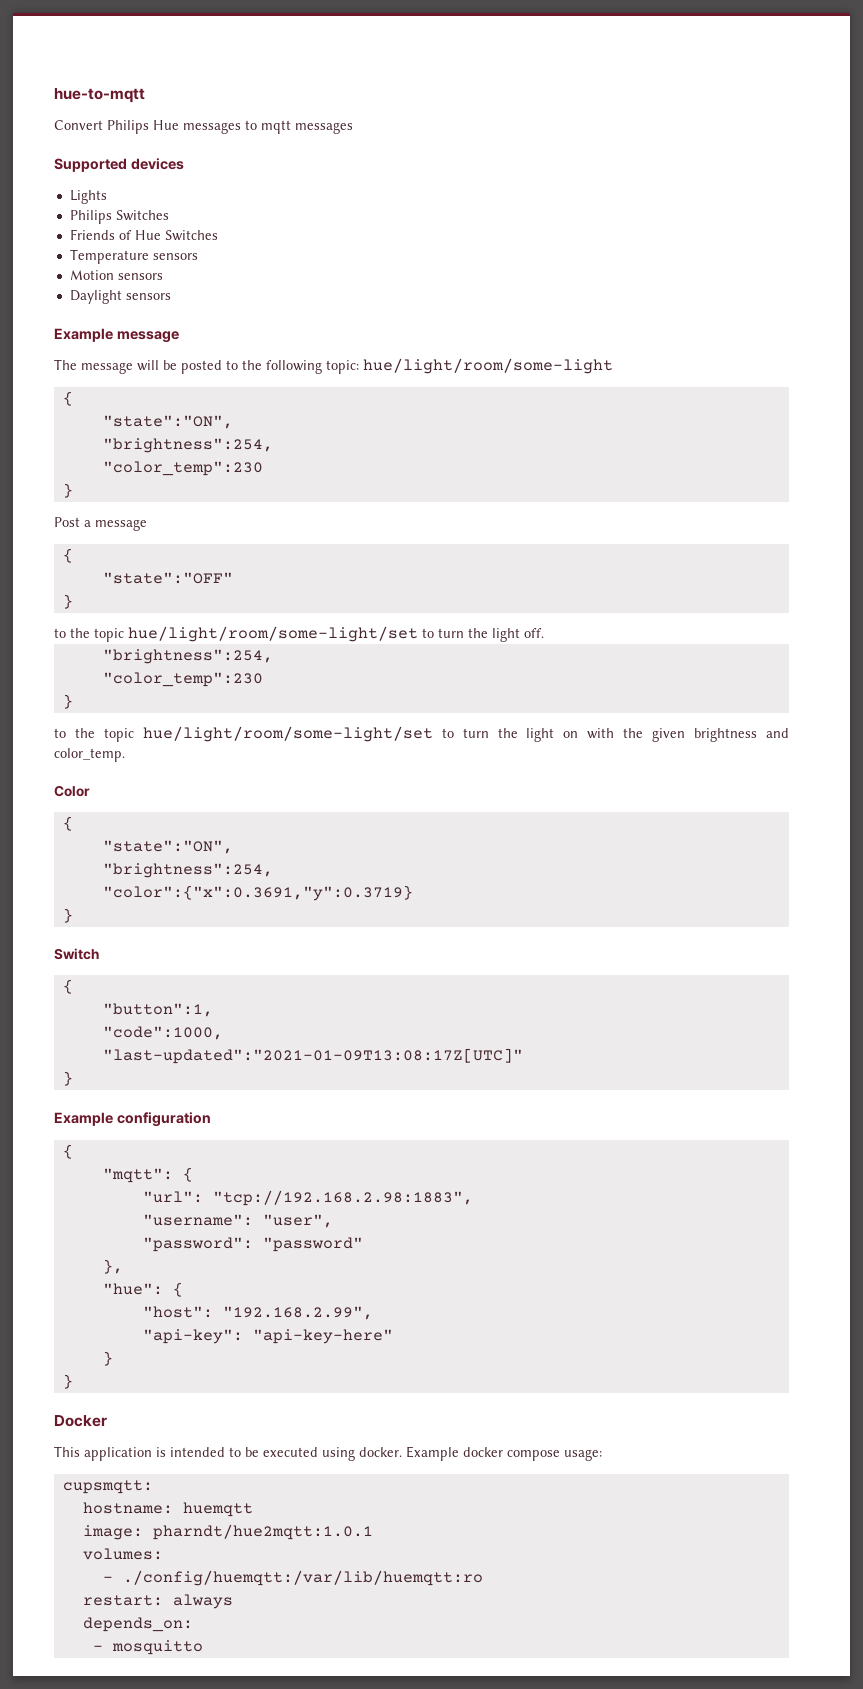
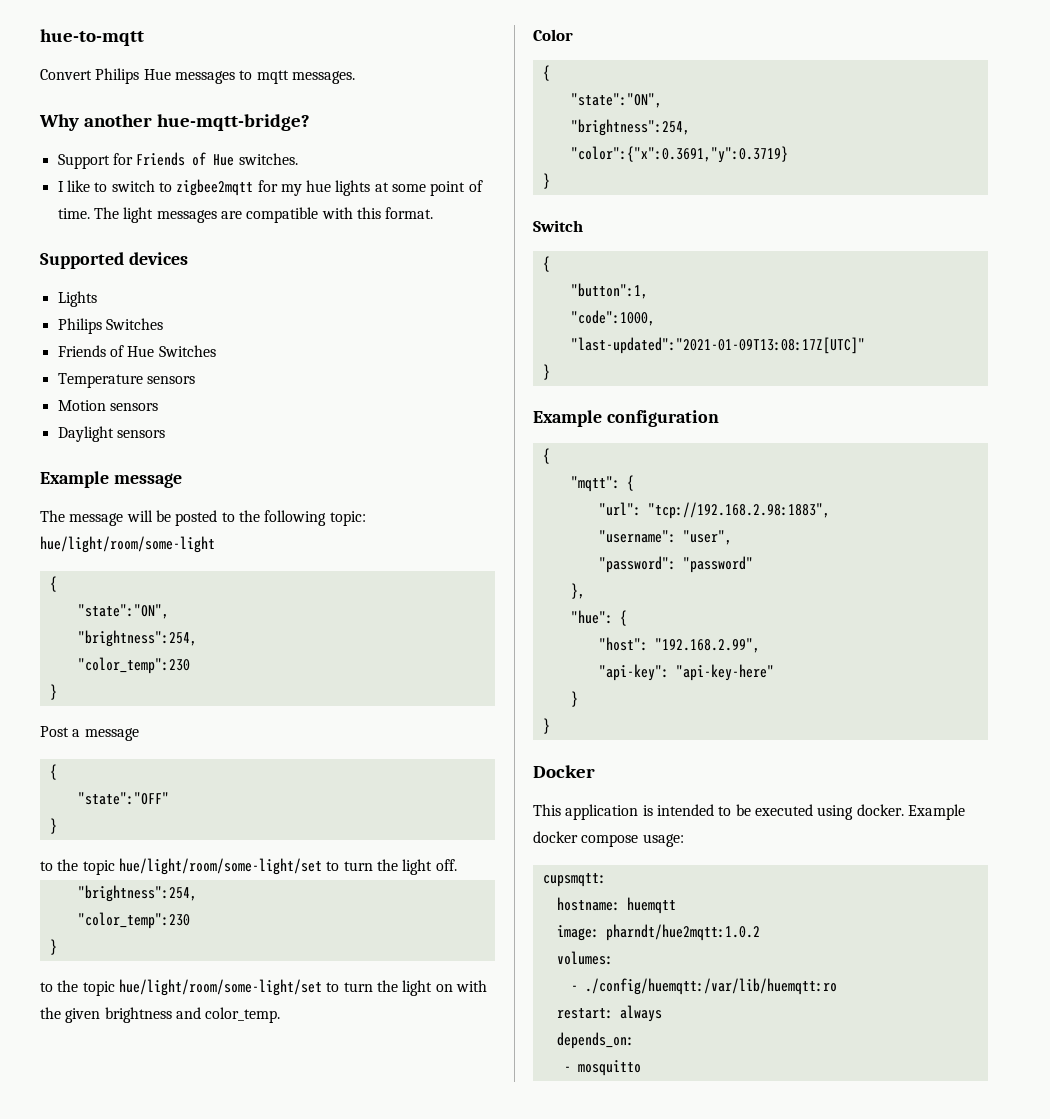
- Convert Philips Hue messages to mqtt messages
+ Convert Philips Hue messages to mqtt messages.
+ Why another hue-mqtt-bridge?
+ Support for Friends of Hue switches.
+ I like to switch to zigbee2mqtt for my hue lights at some point of time. The light messages are compatible with this format.
- image: pharndt/hue2mqtt:1.0.1
+ image: pharndt/hue2mqtt:1.0.2

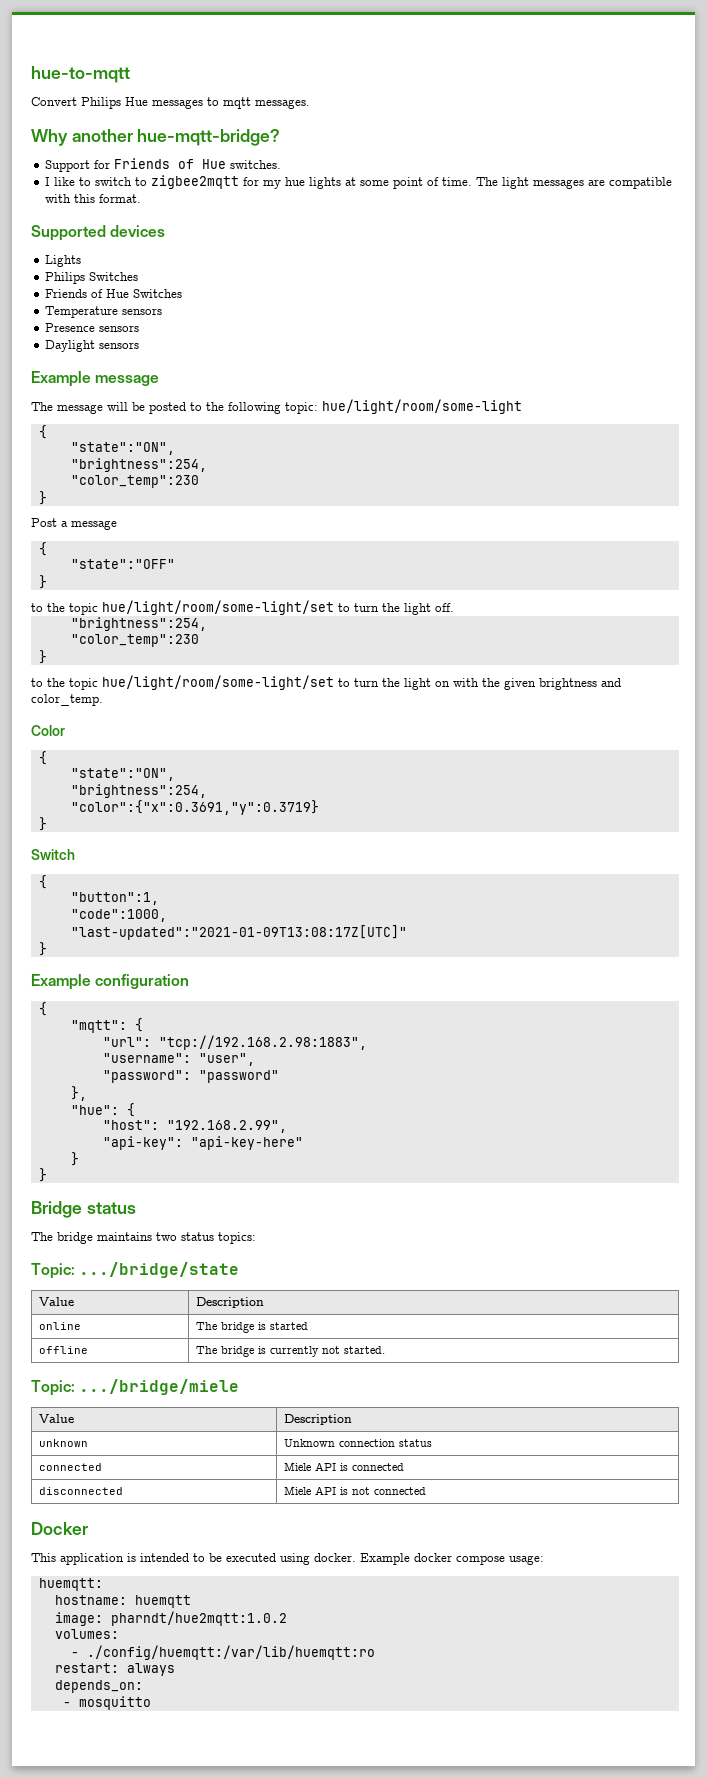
- Motion sensors
+ Presence sensors
+ Bridge status
+ The bridge maintains two status topics:
+ Topic: .../bridge/state
+ Value | Description
+ online | The bridge is started
+ offline | The bridge is currently not started.
+ Topic: .../bridge/miele
+ Value | Description
+ unknown | Unknown connection status
+ connected | Miele API is connected
+ disconnected | Miele API is not connected
- cupsmqtt:
+ huemqtt:

